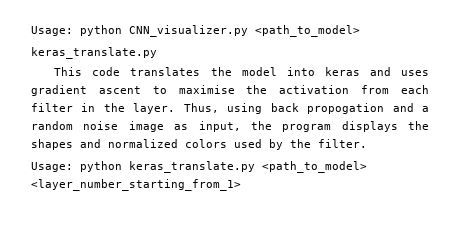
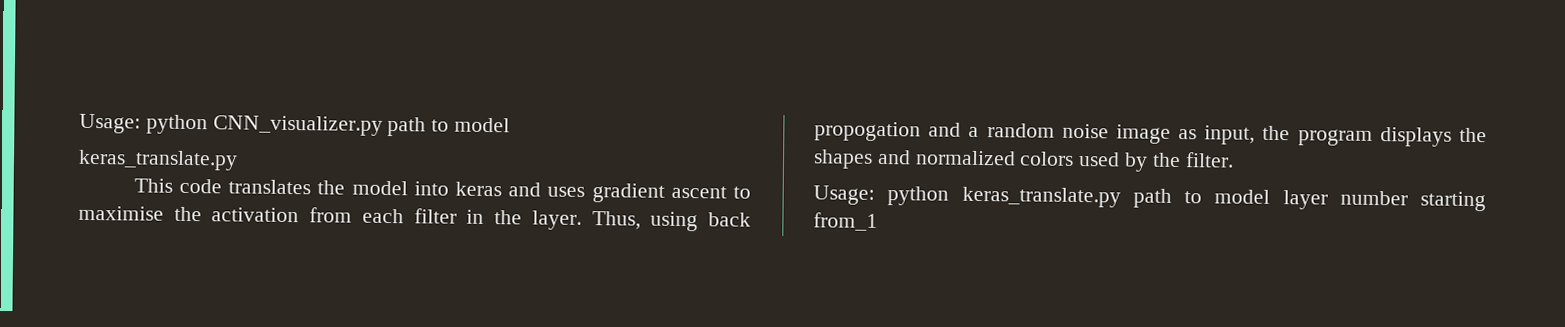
- Usage: python CNN_visualizer.py <path_to_model>
+ Usage: python CNN_visualizer.py path to model
- Usage: python keras_translate.py <path_to_model> <layer_number_starting_from_1>
+ Usage: python keras_translate.py path to model layer number starting from_1

